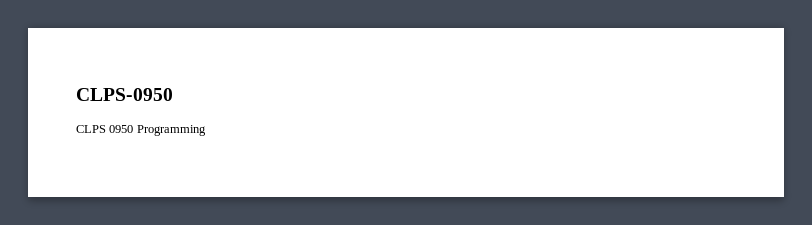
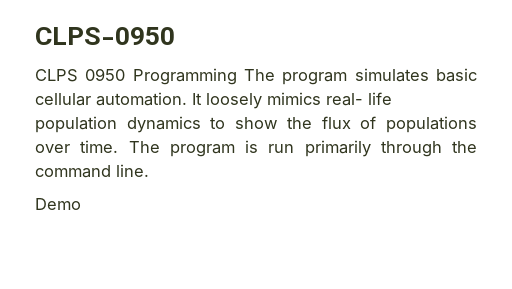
- CLPS 0950 Programming
+ CLPS 0950 Programming The program simulates basic cellular automation. It loosely mimics real- life population dynamics to show the flux of populations over time. The program is run primarily through the command line.
+ Demo

